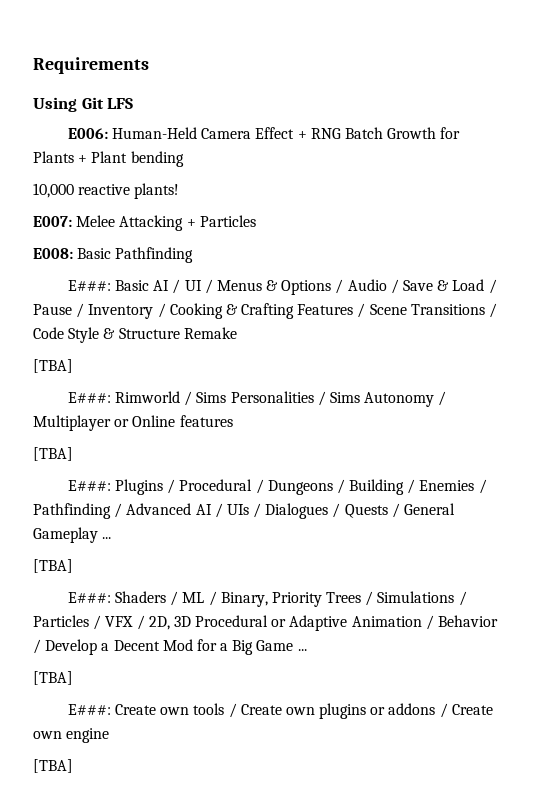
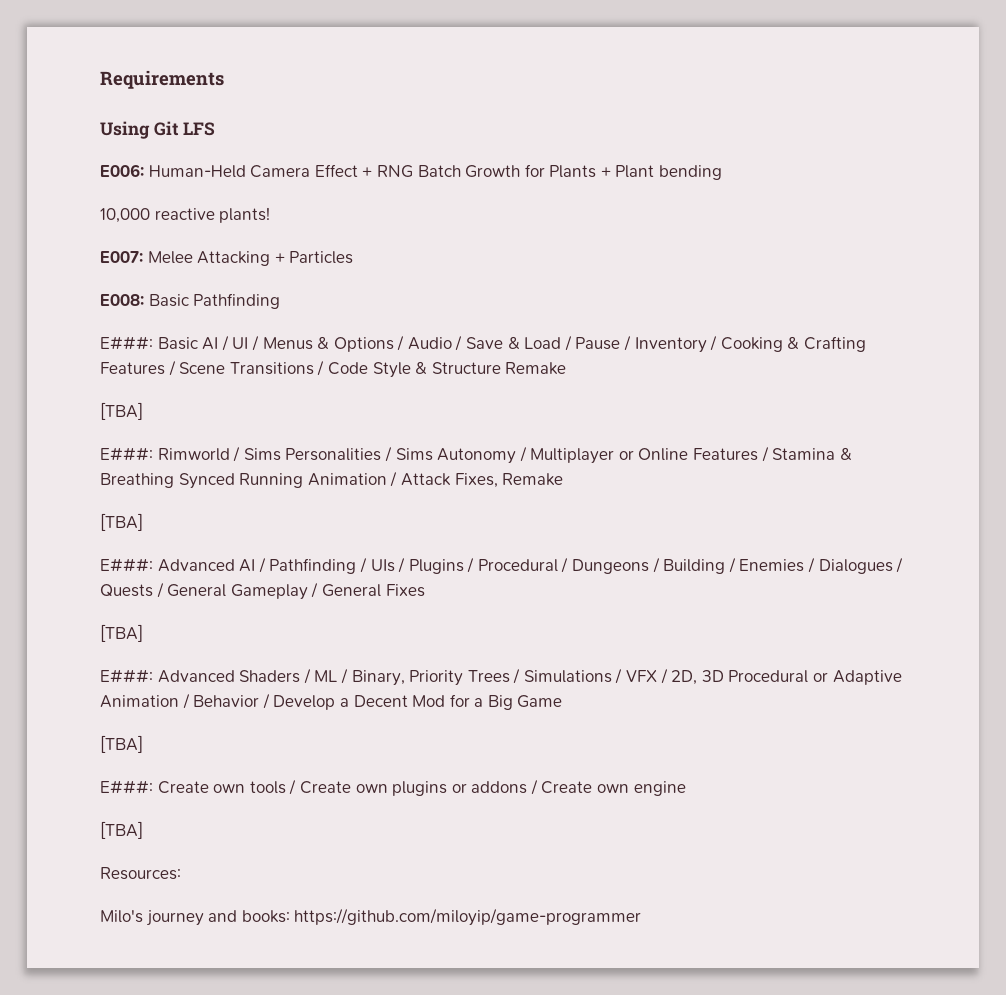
- E###: Rimworld / Sims Personalities / Sims Autonomy / Multiplayer or Online features
+ E###: Rimworld / Sims Personalities / Sims Autonomy / Multiplayer or Online Features / Stamina & Breathing Synced Running Animation / Attack Fixes, Remake
  [TBA]
- E###: Plugins / Procedural / Dungeons / Building / Enemies / Pathfinding / Advanced AI / UIs / Dialogues / Quests / General Gameplay ...
+ E###: Advanced AI / Pathfinding / UIs / Plugins / Procedural / Dungeons / Building / Enemies / Dialogues / Quests / General Gameplay / General Fixes
  [TBA]
- E###: Shaders / ML / Binary, Priority Trees / Simulations / Particles / VFX / 2D, 3D Procedural or Adaptive Animation / Behavior / Develop a Decent Mod for a Big Game ...
+ E###: Advanced Shaders / ML / Binary, Priority Trees / Simulations / VFX / 2D, 3D Procedural or Adaptive Animation / Behavior / Develop a Decent Mod for a Big Game
+ Resources:
+ Milo's journey and books: https://github.com/miloyip/game-programmer

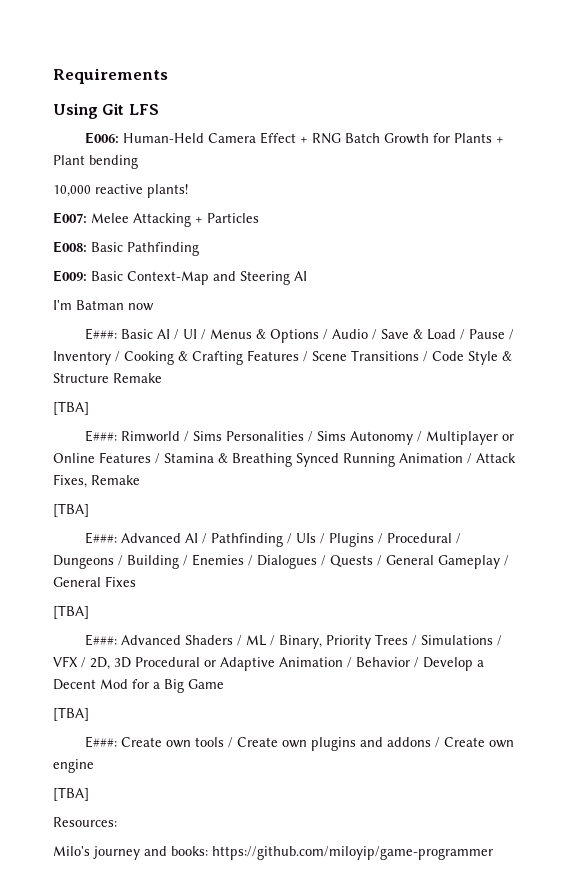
+ E009: Basic Context-Map and Steering AI
+ I'm Batman now
- E###: Create own tools / Create own plugins or addons / Create own engine
+ E###: Create own tools / Create own plugins and addons / Create own engine

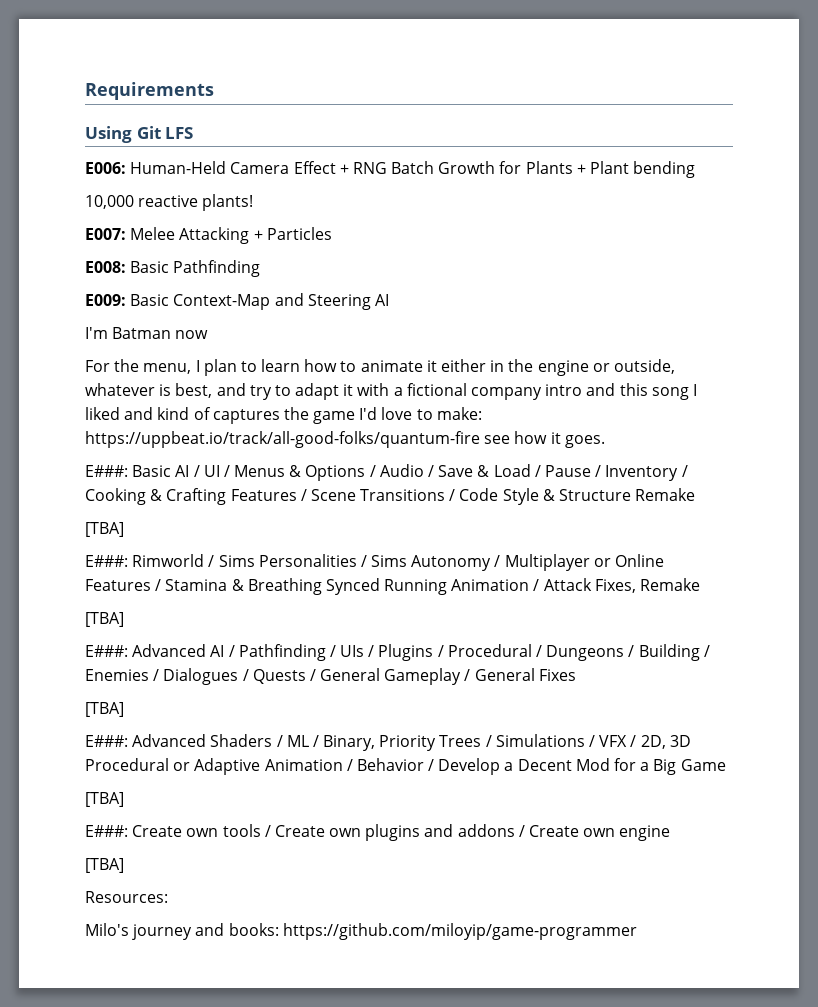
+ For the menu, I plan to learn how to animate it either in the engine or outside, whatever is best, and try to adapt it with a fictional company intro and this song I liked and kind of captures the game I'd love to make: https://uppbeat.io/track/all-good-folks/quantum-fire see how it goes.

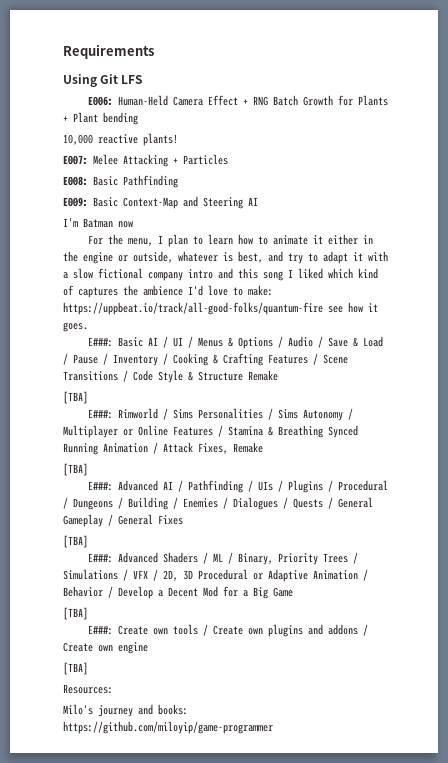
- For the menu, I plan to learn how to animate it either in the engine or outside, whatever is best, and try to adapt it with a fictional company intro and this song I liked and kind of captures the game I'd love to make: https://uppbeat.io/track/all-good-folks/quantum-fire see how it goes.
+ For the menu, I plan to learn how to animate it either in the engine or outside, whatever is best, and try to adapt it with a slow fictional company intro and this song I liked which kind of captures the ambience I'd love to make: https://uppbeat.io/track/all-good-folks/quantum-fire see how it goes.

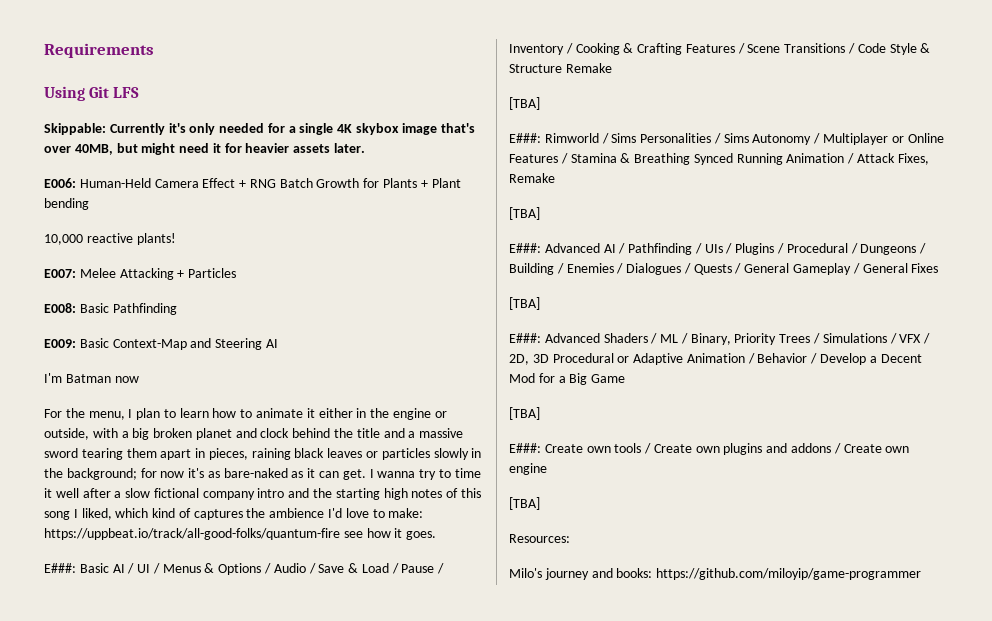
+ Skippable: Currently it's only needed for a single 4K skybox image that's over 40MB, but might need it for heavier assets later.
- For the menu, I plan to learn how to animate it either in the engine or outside, whatever is best, and try to adapt it with a slow fictional company intro and this song I liked which kind of captures the ambience I'd love to make: https://uppbeat.io/track/all-good-folks/quantum-fire see how it goes.
+ For the menu, I plan to learn how to animate it either in the engine or outside, with a big broken planet and clock behind the title and a massive sword tearing them apart in pieces, raining black leaves or particles slowly in the background; for now it's as bare-naked as it can get. I wanna try to time it well after a slow fictional company intro and the starting high notes of this song I liked, which kind of captures the ambience I'd love to make: https://uppbeat.io/track/all-good-folks/quantum-fire see how it goes.

